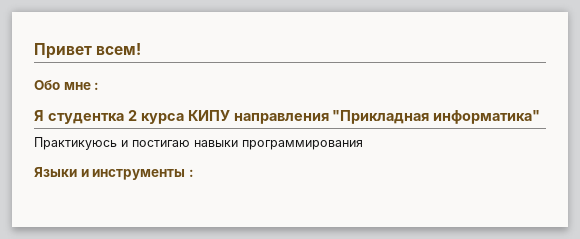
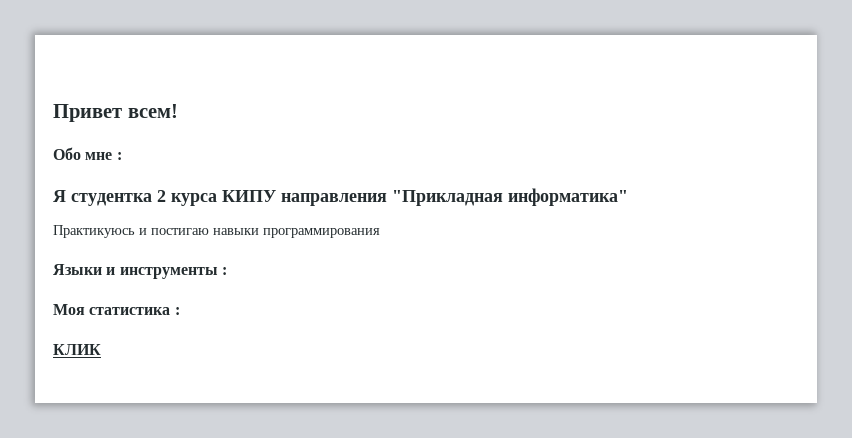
+ Моя статистика :
+ КЛИК

